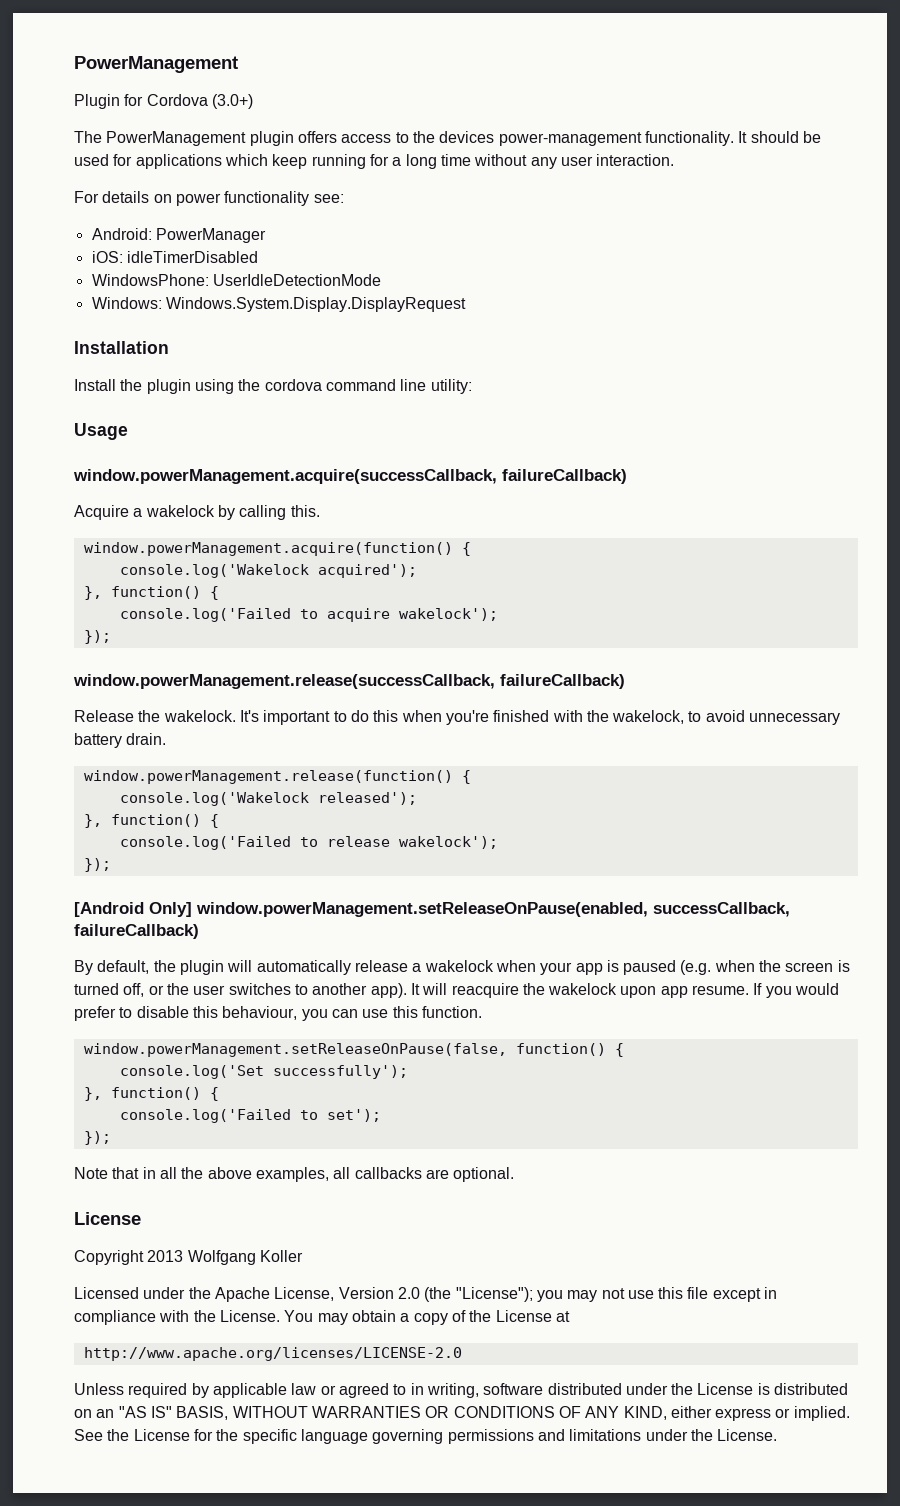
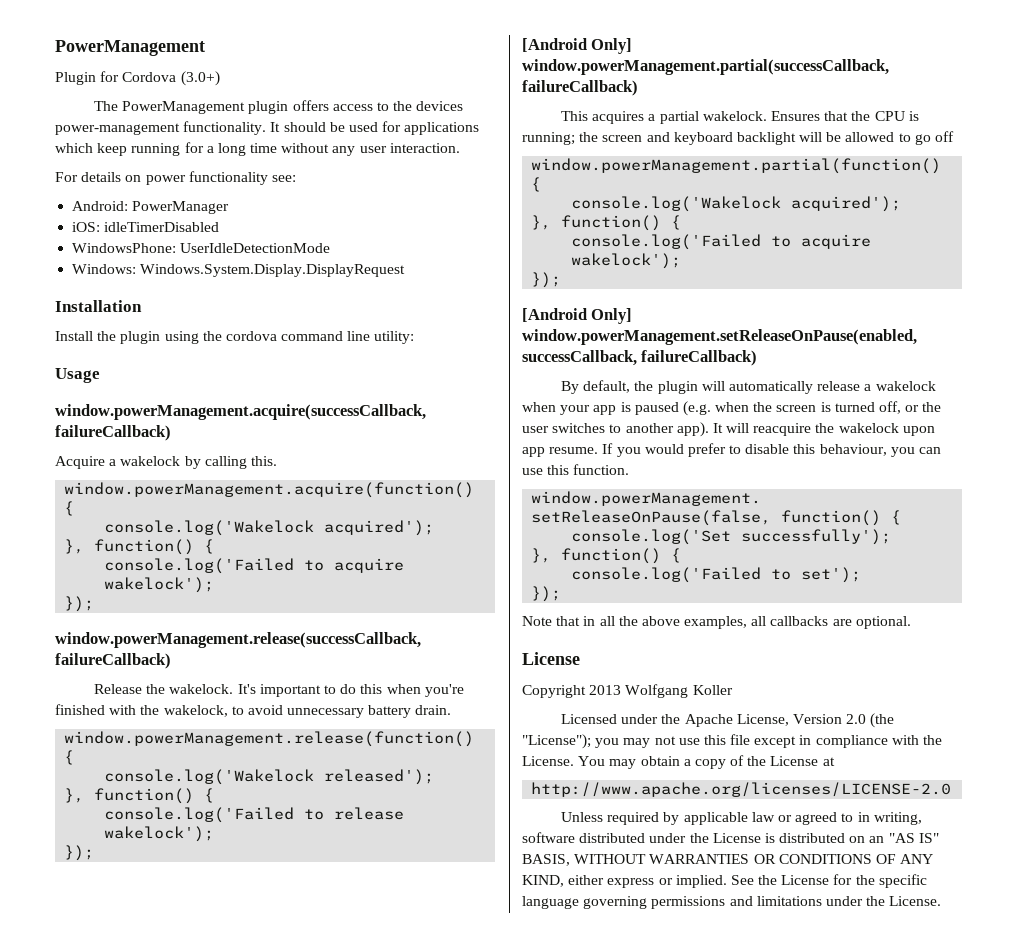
+ [Android Only] window.powerManagement.partial(successCallback, failureCallback)
+ This acquires a partial wakelock. Ensures that the CPU is running; the screen and keyboard backlight will be allowed to go off
+ window.powerManagement.partial(function() {
+ console.log('Wakelock acquired');
+ }, function() {
+ console.log('Failed to acquire wakelock');
+ });

